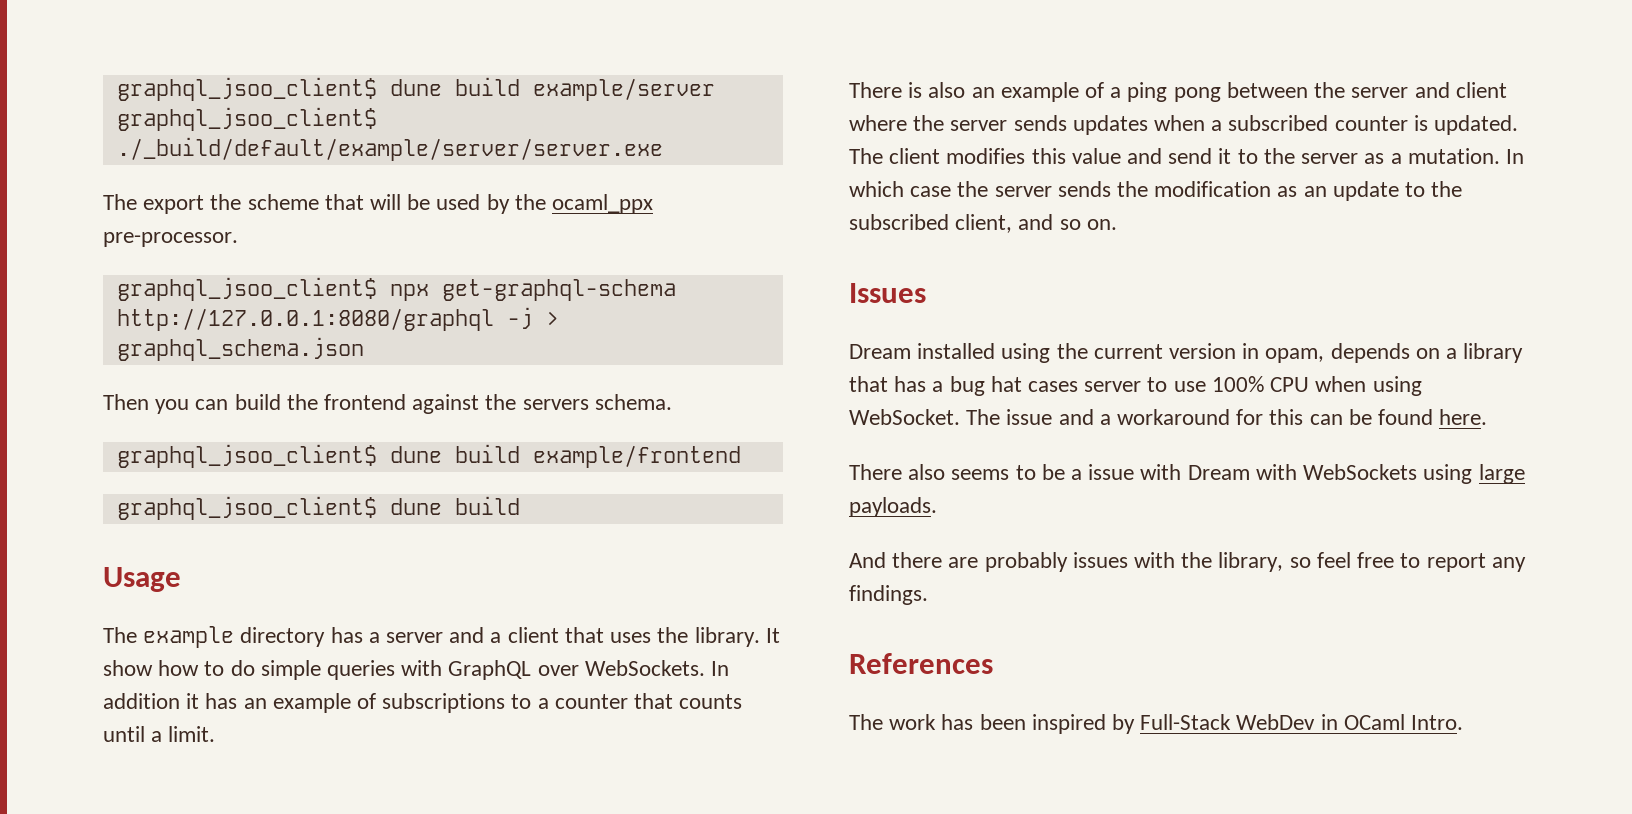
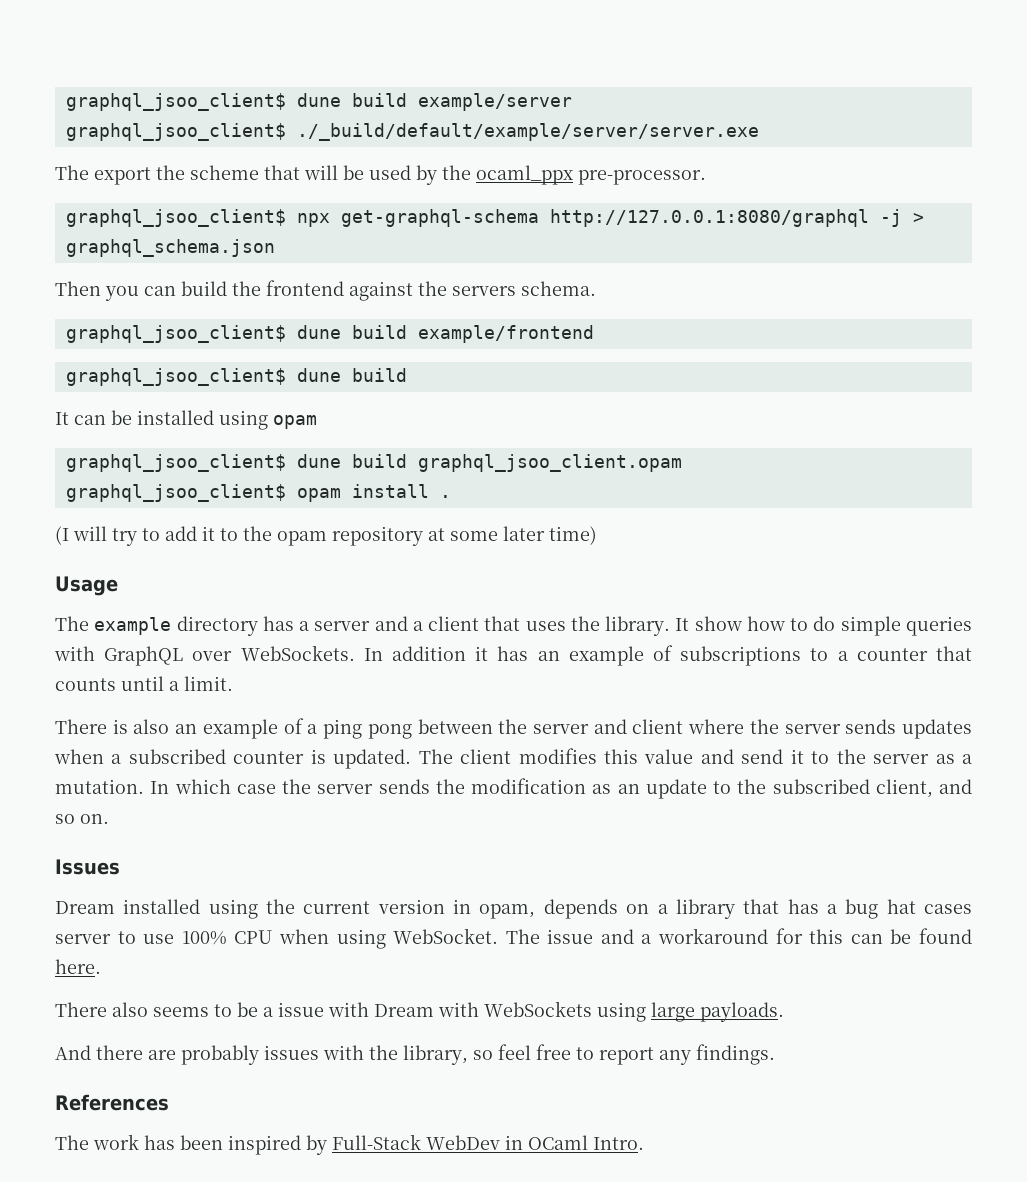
+ It can be installed using opam
+ graphql_jsoo_client$ dune build graphql_jsoo_client.opam
+ graphql_jsoo_client$ opam install .
+ (I will try to add it to the opam repository at some later time)

